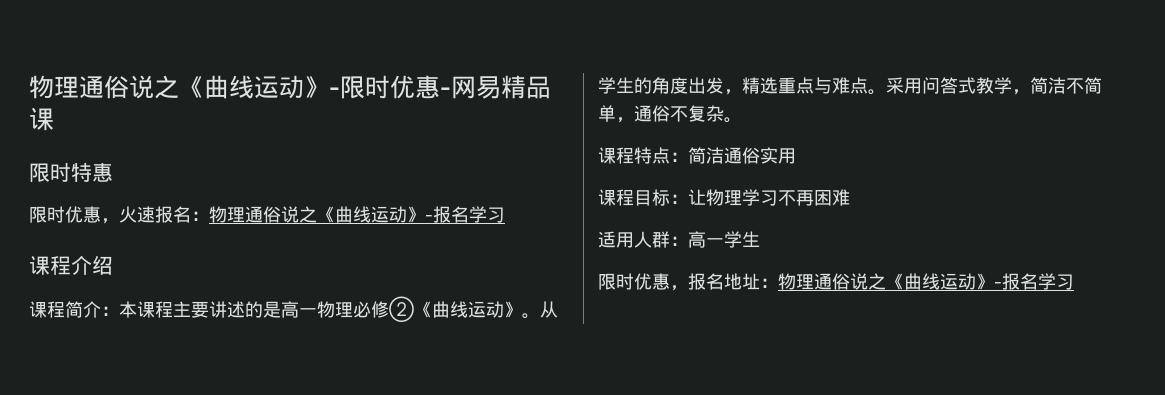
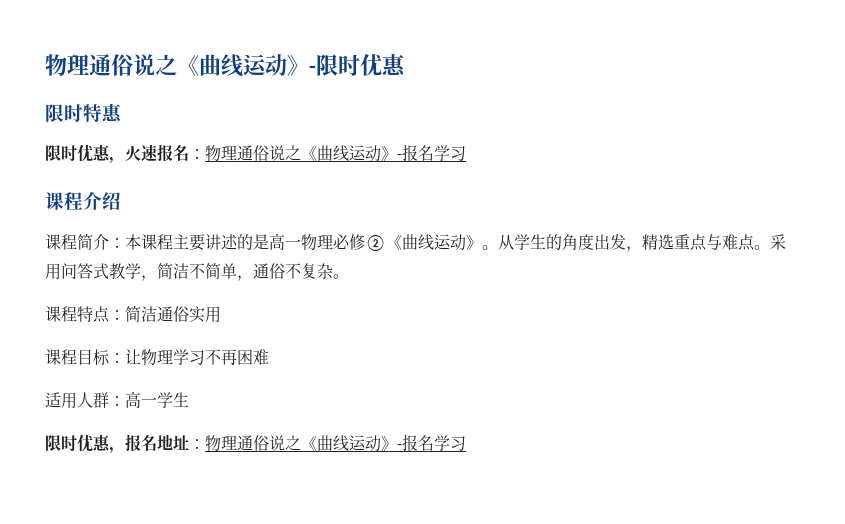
- 物理通俗说之《曲线运动》-限时优惠-网易精品课
+ 物理通俗说之《曲线运动》-限时优惠

